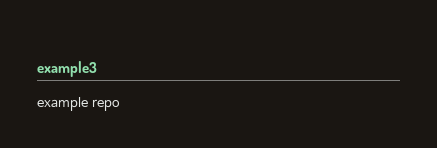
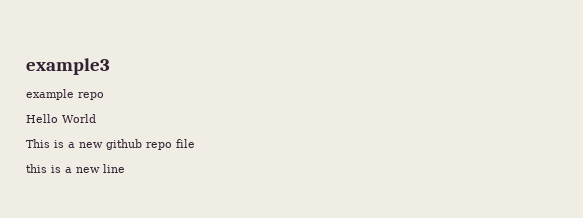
+ Hello World
+ This is a new github repo file
+ this is a new line

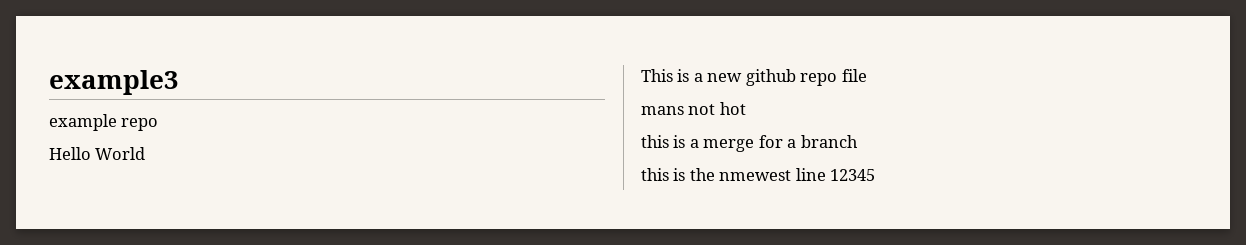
+ mans not hot
- this is a new line
+ this is a merge for a branch
+ this is the nmewest line 12345

